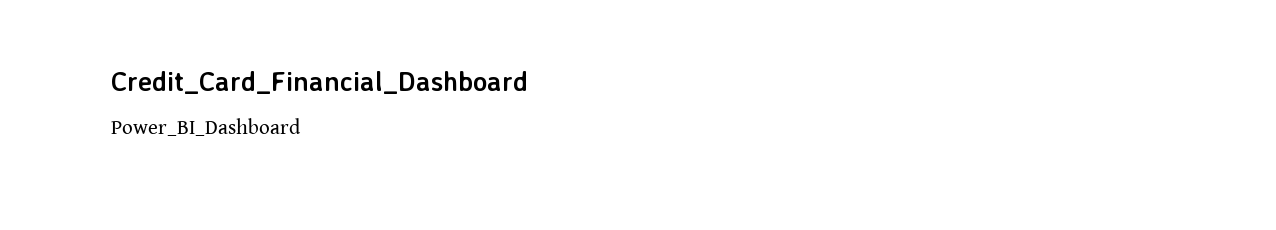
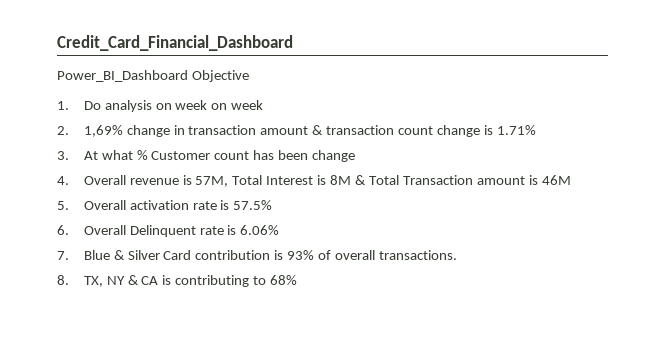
- Power_BI_Dashboard
+ Power_BI_Dashboard Objective
+ 1. Do analysis on week on week
+ 2. 1,69% change in transaction amount & transaction count change is 1.71%
+ 3. At what % Customer count has been change
+ 4. Overall revenue is 57M, Total Interest is 8M & Total Transaction amount is 46M
+ 5. Overall activation rate is 57.5%
+ 6. Overall Delinquent rate is 6.06%
+ 7. Blue & Silver Card contribution is 93% of overall transactions.
+ 8. TX, NY & CA is contributing to 68%

